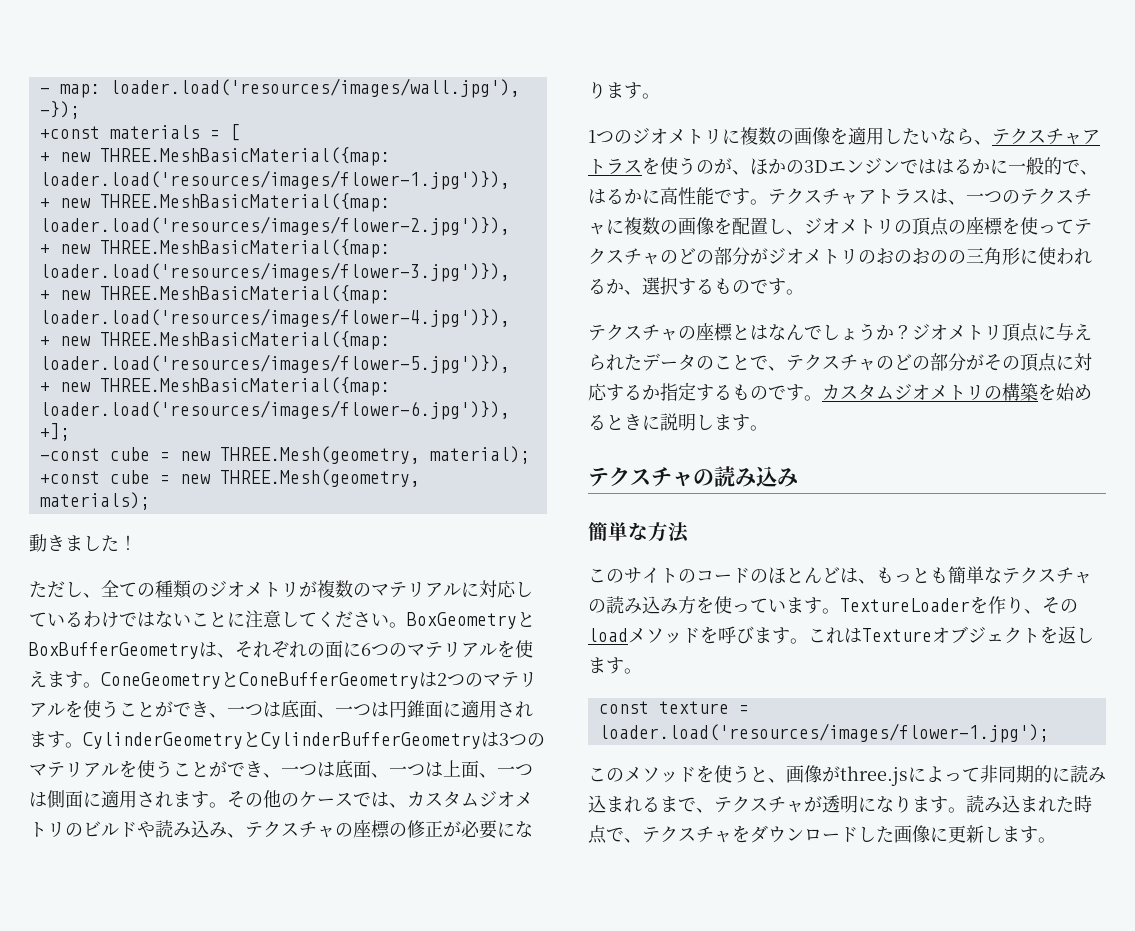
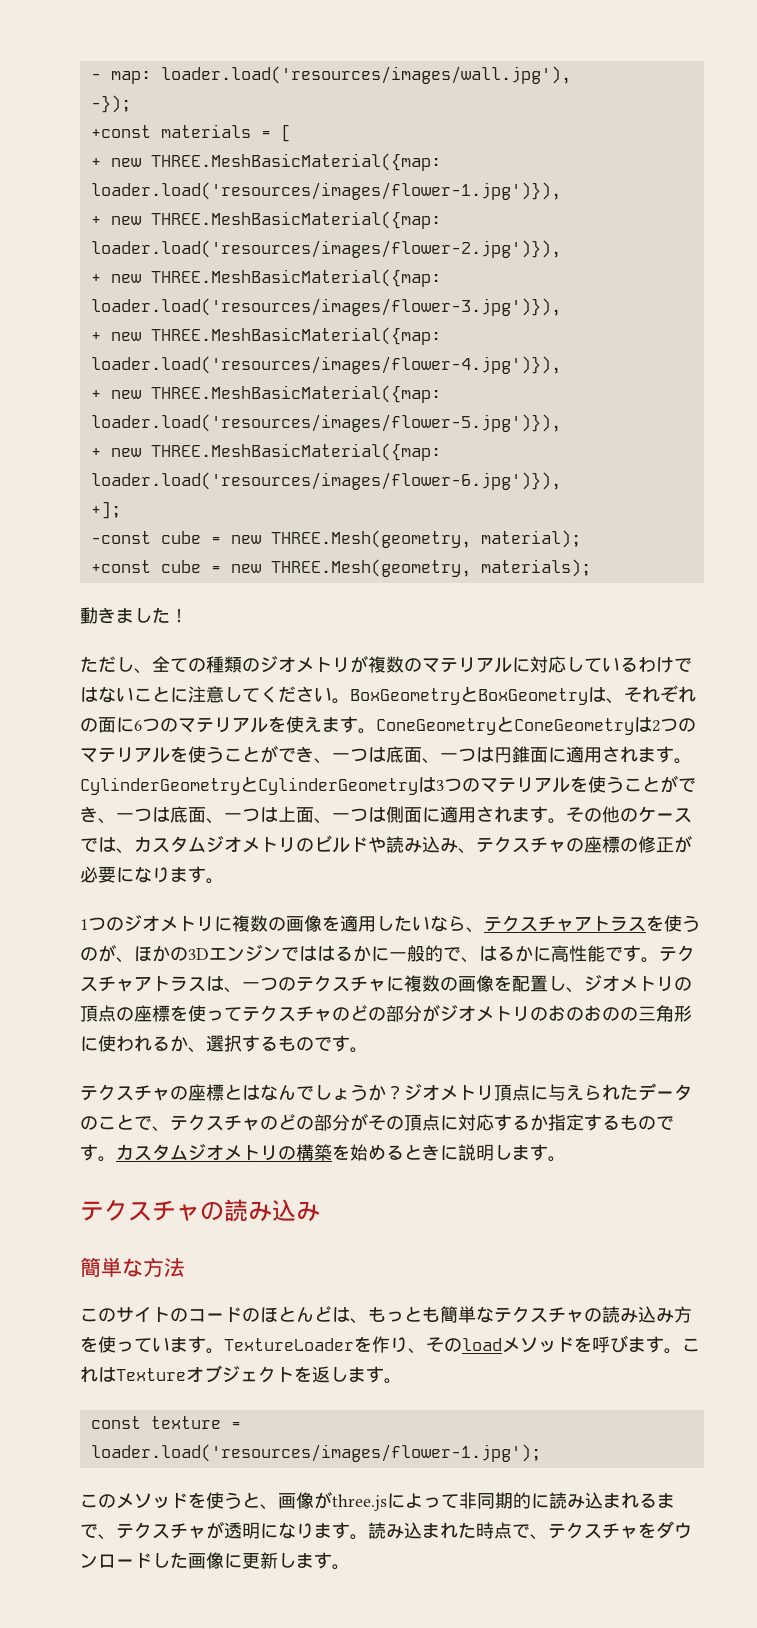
- BoxGeometryとBoxBufferGeometryは、それぞれの面に6つのマテリアルを使えます。
+ BoxGeometryとBoxGeometryは、それぞれの面に6つのマテリアルを使えます。
- ConeGeometryとConeBufferGeometryは2つのマテリアルを使うことができ、一つは底面、一つは円錐面に適用されます。
+ ConeGeometryとConeGeometryは2つのマテリアルを使うことができ、一つは底面、一つは円錐面に適用されます。
- CylinderGeometryとCylinderBufferGeometryは3つのマテリアルを使うことができ、一つは底面、一つは上面、一つは側面に適用されます。
+ CylinderGeometryとCylinderGeometryは3つのマテリアルを使うことができ、一つは底面、一つは上面、一つは側面に適用されます。

